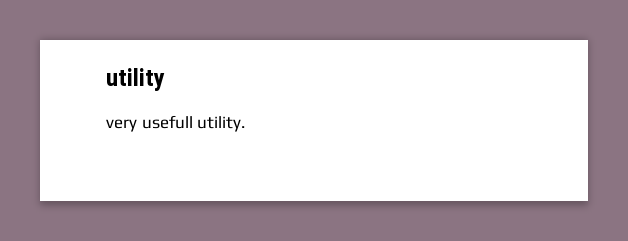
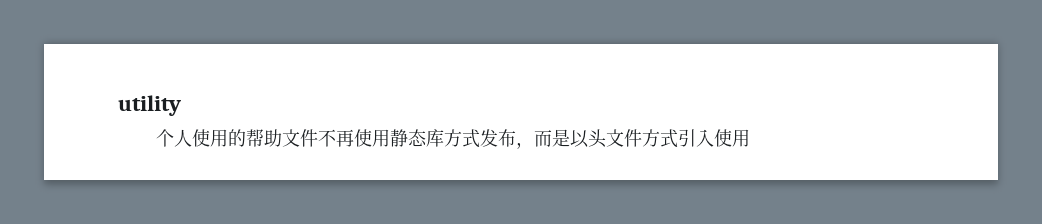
- very usefull utility.
+ 个人使用的帮助文件不再使用静态库方式发布，而是以头文件方式引入使用

